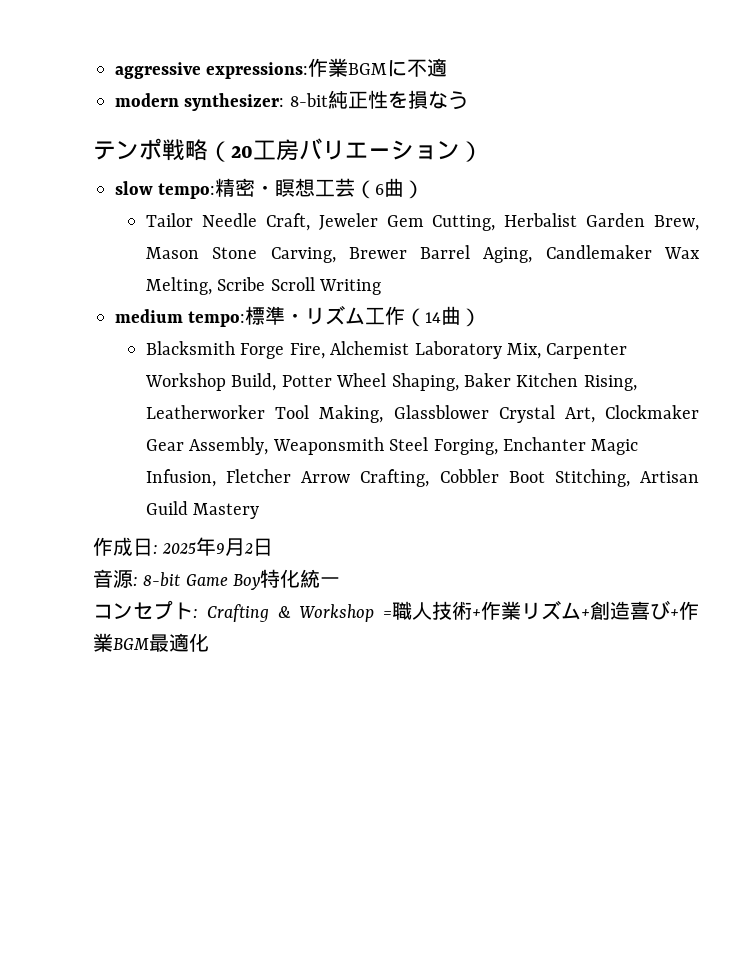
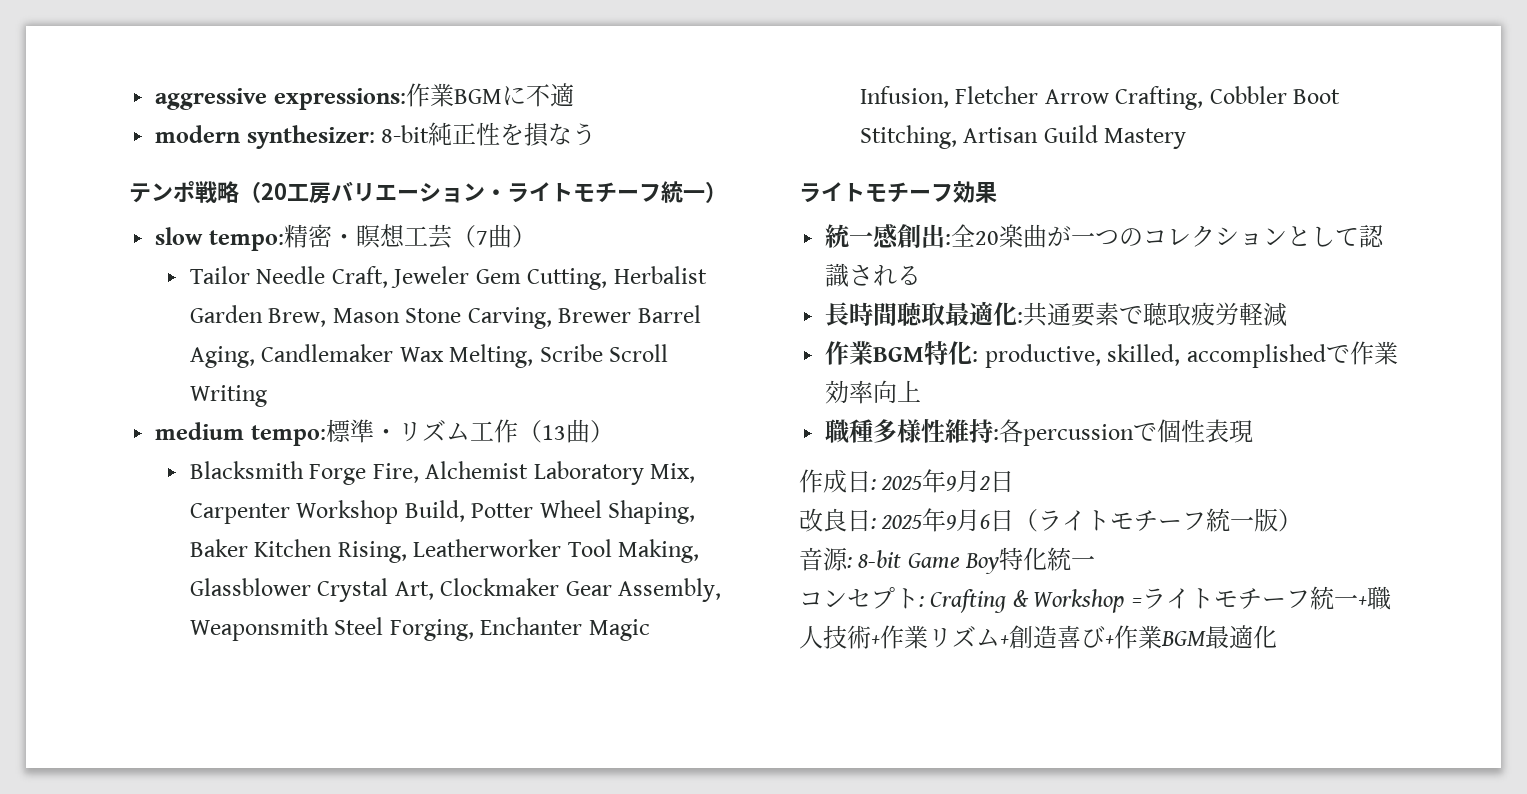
- テンポ戦略（20工房バリエーション）
+ テンポ戦略（20工房バリエーション・ライトモチーフ統一）
- slow tempo:精密・瞑想工芸（6曲）
+ slow tempo:精密・瞑想工芸（7曲）
- medium tempo:標準・リズム工作（14曲）
+ medium tempo:標準・リズム工作（13曲）
+ ライトモチーフ効果
+ 統一感創出:全20楽曲が一つのコレクションとして認識される
+ 長時間聴取最適化:共通要素で聴取疲労軽減
+ 作業BGM特化: productive, skilled, accomplishedで作業効率向上
+ 職種多様性維持:各percussionで個性表現
+ 改良日: 2025年9月6日（ライトモチーフ統一版）
- コンセプト: Crafting & Workshop =職人技術+作業リズム+創造喜び+作業BGM最適化
+ コンセプト: Crafting & Workshop =ライトモチーフ統一+職人技術+作業リズム+創造喜び+作業BGM最適化

